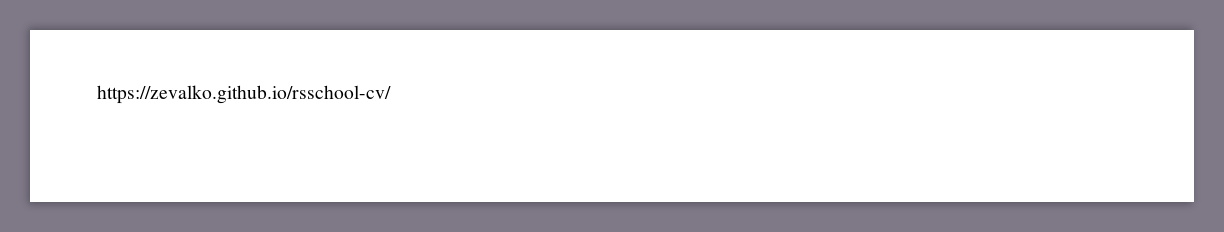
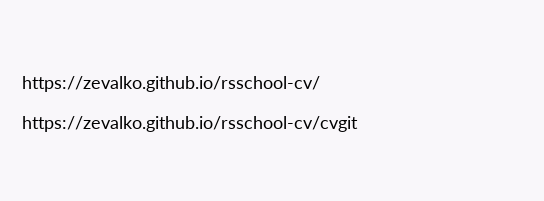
+ https://zevalko.github.io/rsschool-cv/cvgit

